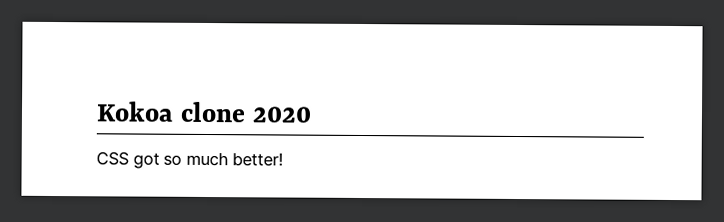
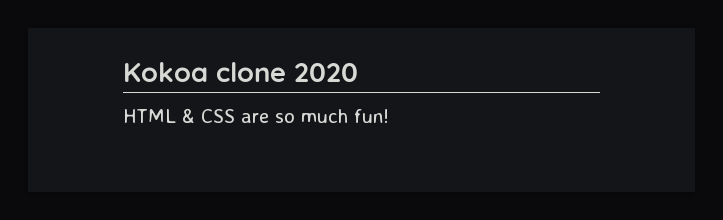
- CSS got so much better!
+ HTML & CSS are so much fun!

